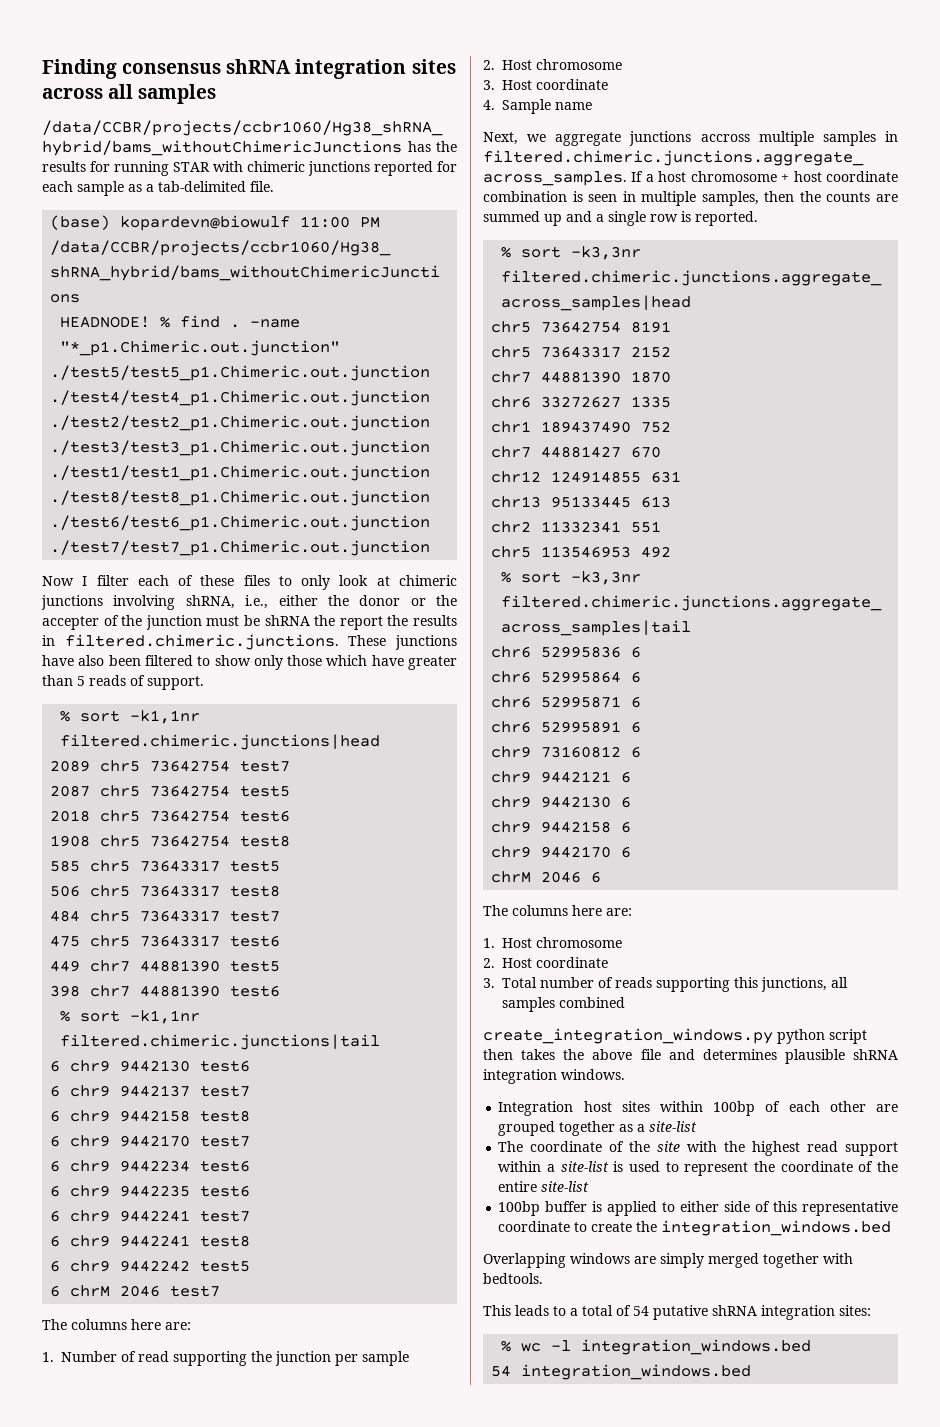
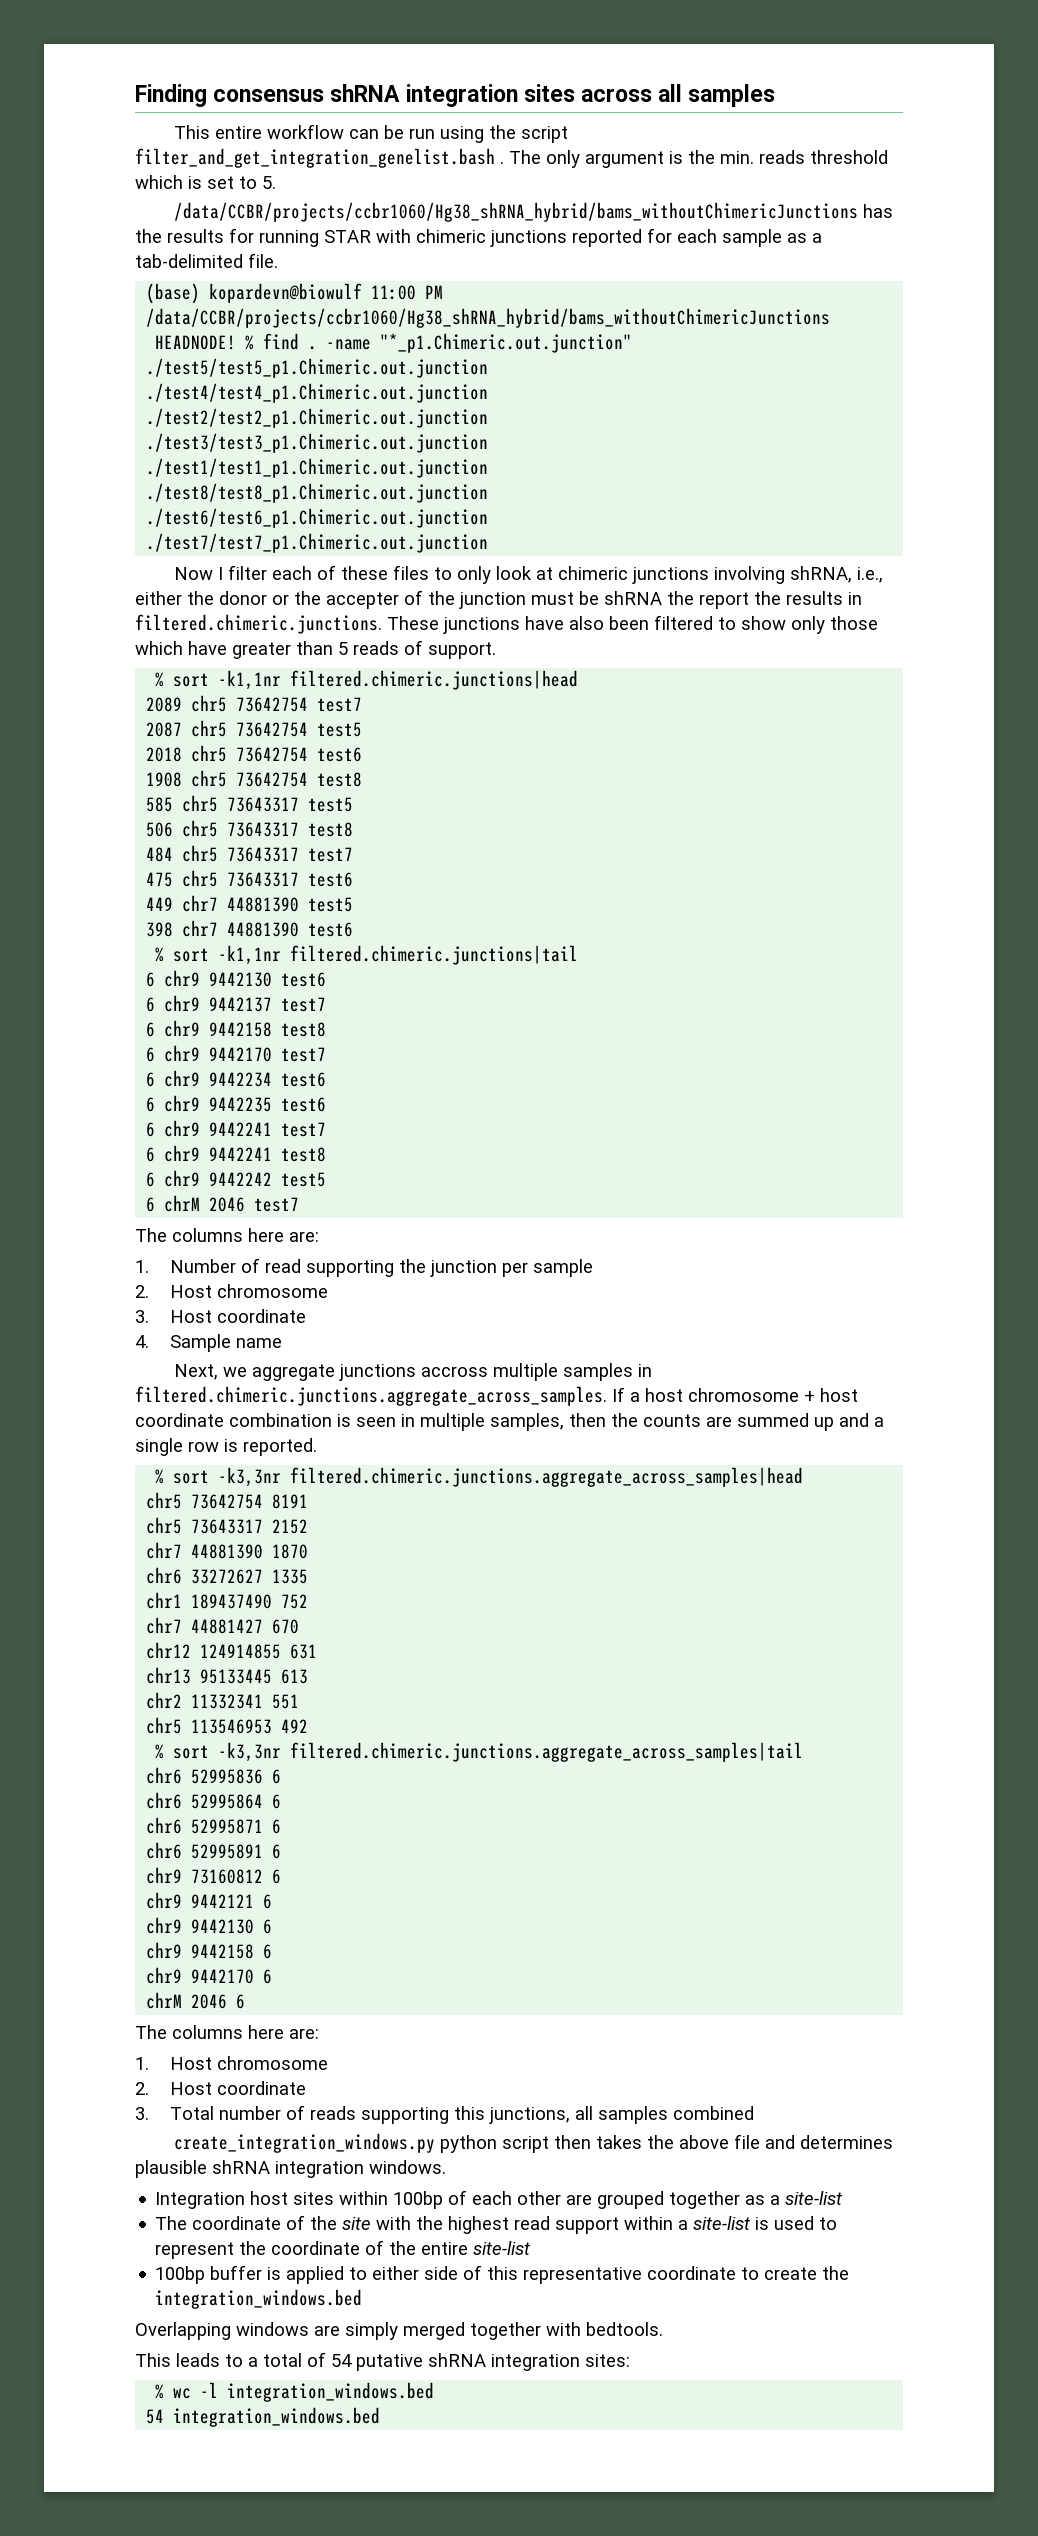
+ This entire workflow can be run using the script filter_and_get_integration_genelist.bash . The only argument is the min. reads threshold which is set to 5.

